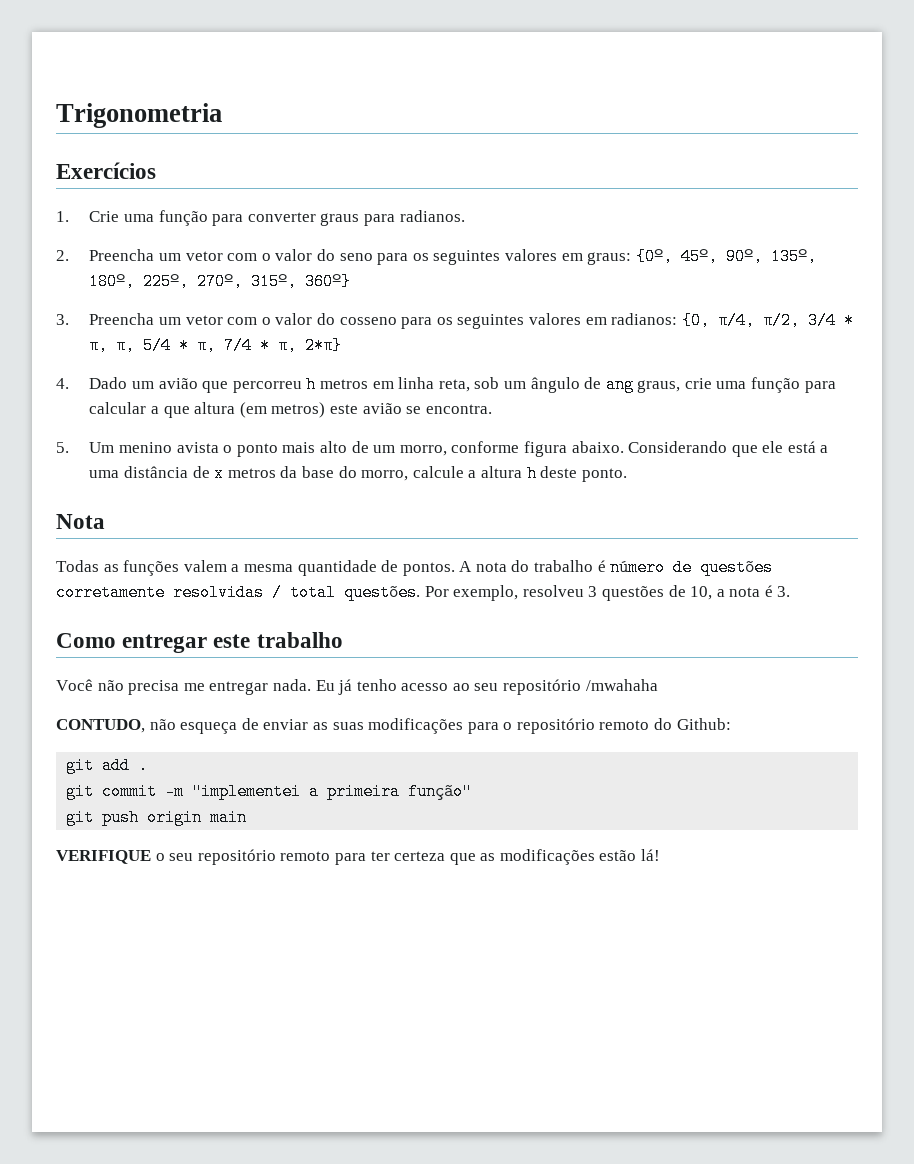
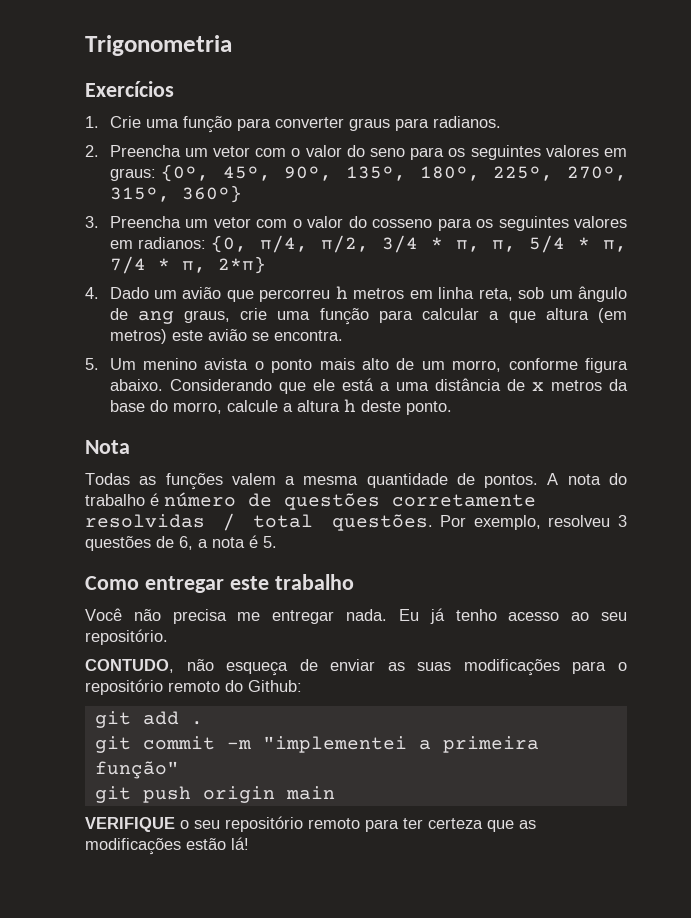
- Por exemplo, resolveu 3 questões de 10, a nota é 3.
+ Por exemplo, resolveu 3 questões de 6, a nota é 5.
- Eu já tenho acesso ao seu repositório /mwahaha
+ Eu já tenho acesso ao seu repositório.

